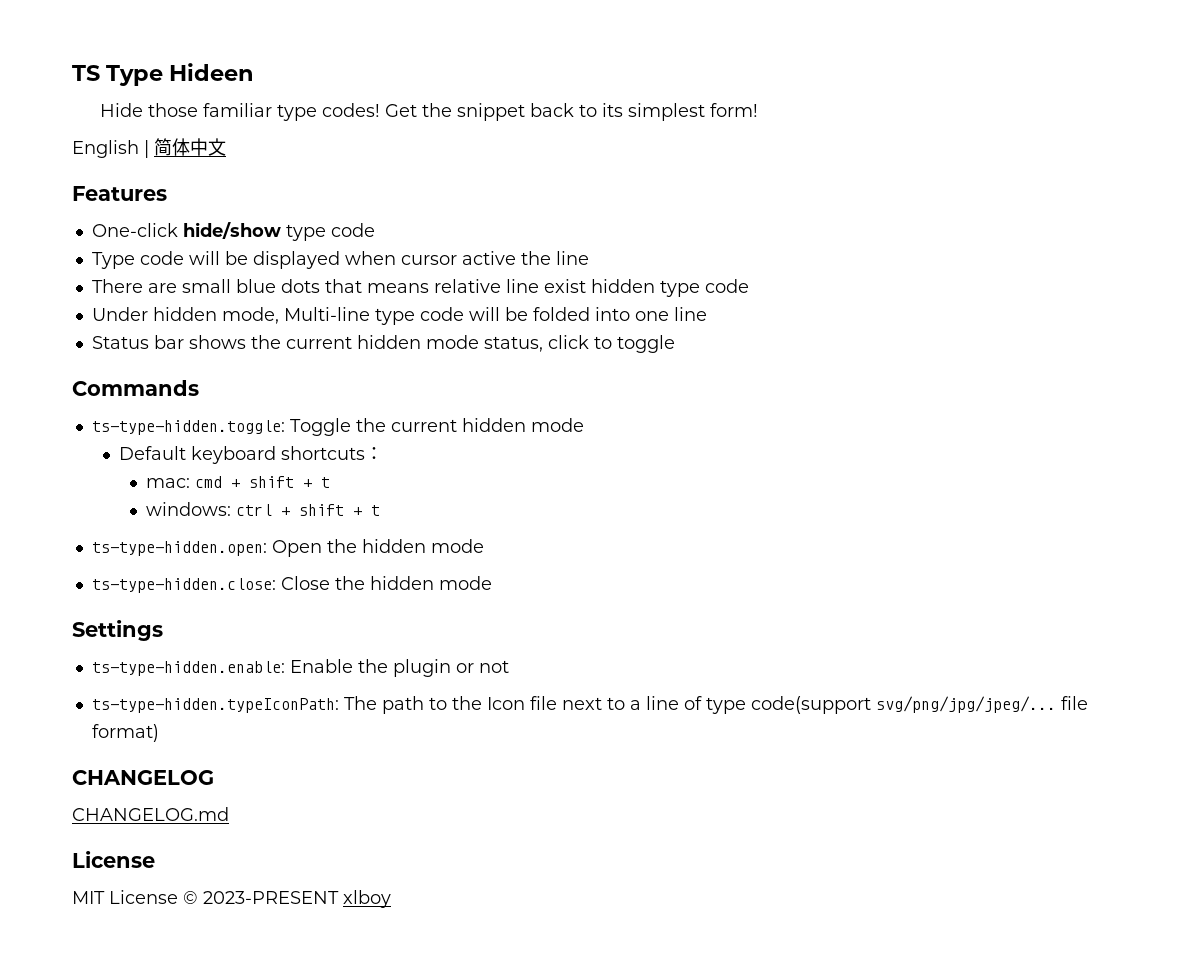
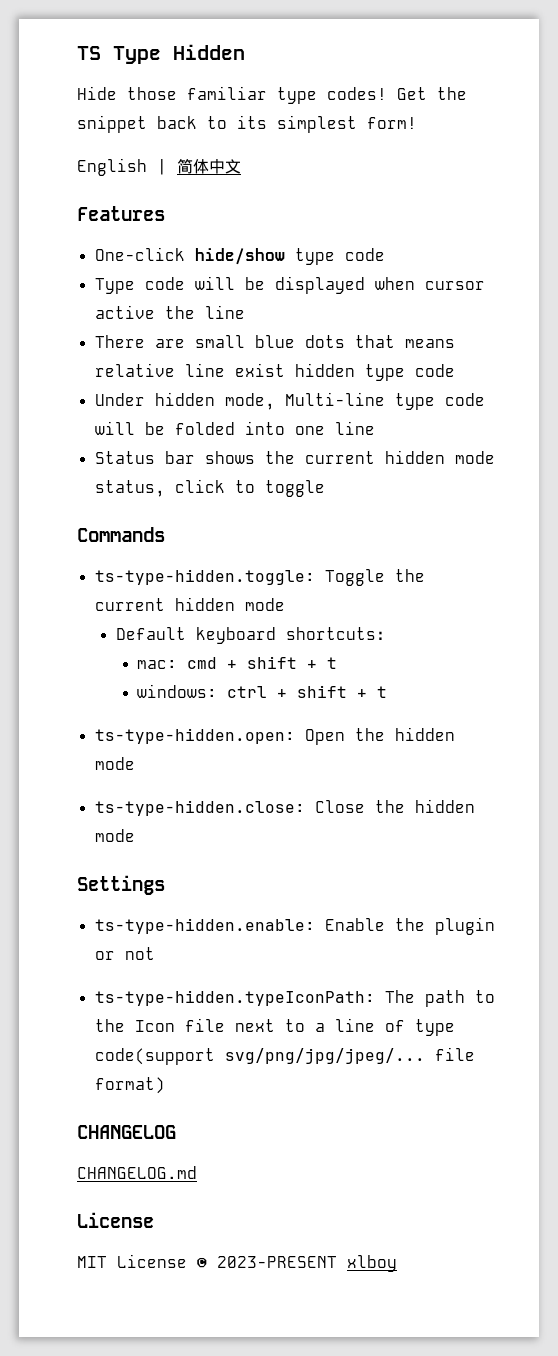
- TS Type Hideen
+ TS Type Hidden

